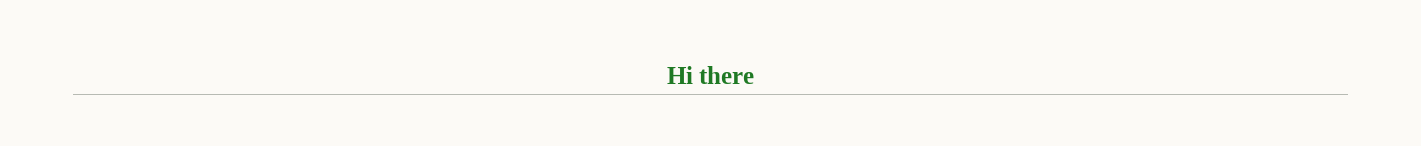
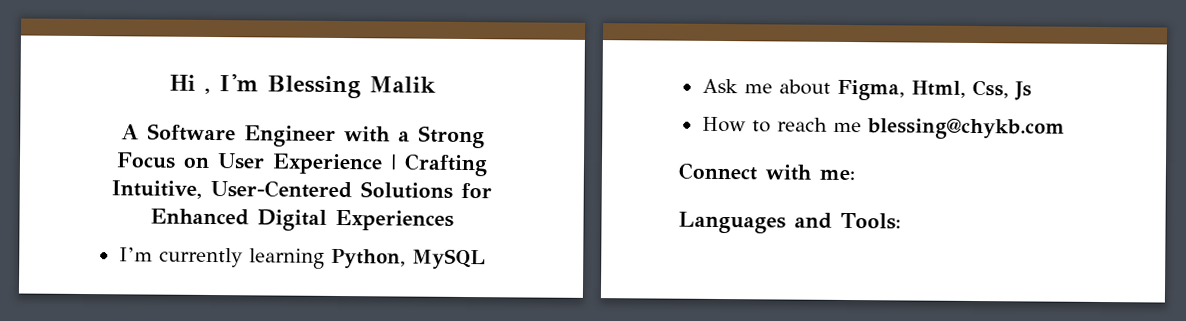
- Hi there
+ Hi , I'm Blessing Malik
+ A Software Engineer with a Strong Focus on User Experience | Crafting Intuitive, User-Centered Solutions for Enhanced Digital Experiences
+ I’m currently learning Python, MySQL
+ Ask me about Figma, Html, Css, Js
+ How to reach me blessing@chykb.com
+ Connect with me:
+ Languages and Tools:

